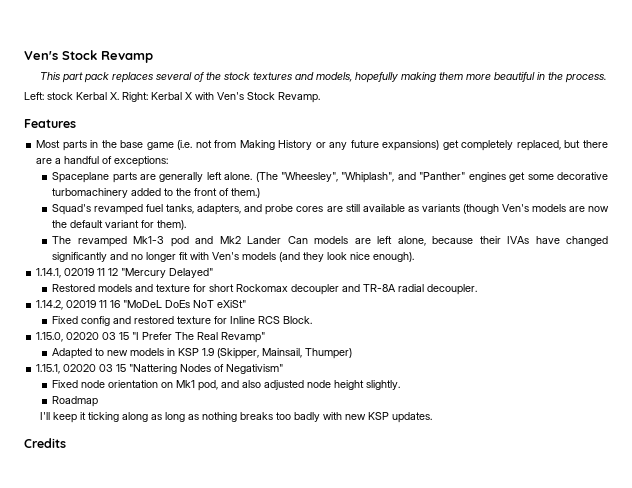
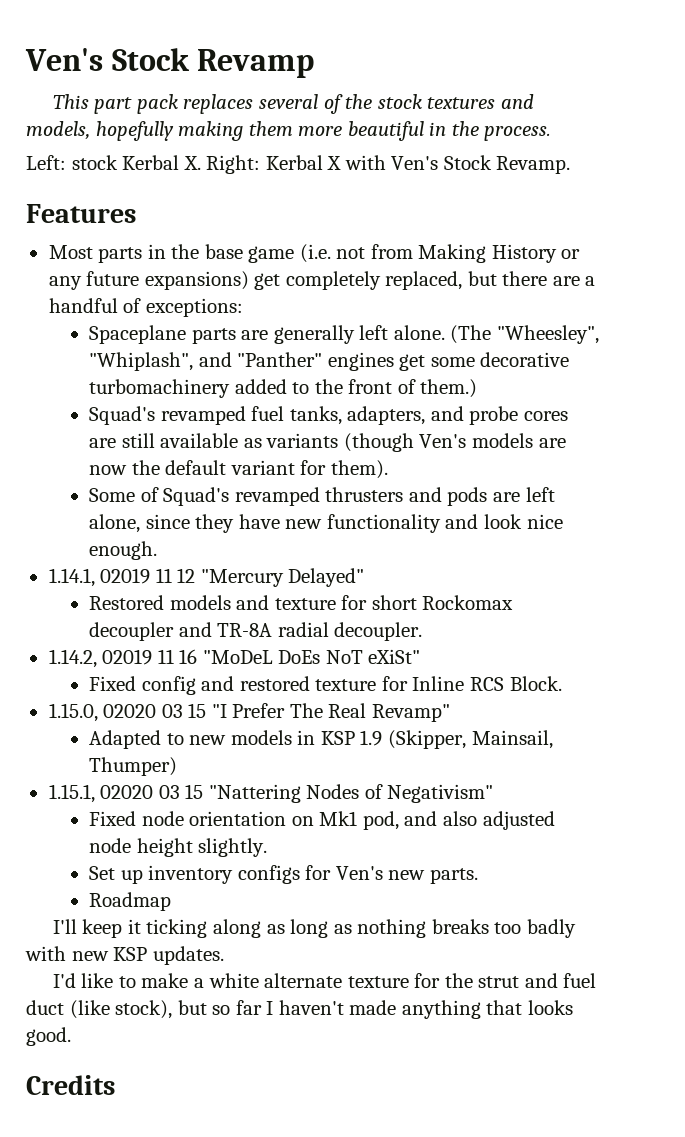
- The revamped Mk1-3 pod and Mk2 Lander Can models are left alone, because their IVAs have changed significantly and no longer fit with Ven's models (and they look nice enough).
+ Some of Squad's revamped thrusters and pods are left alone, since they have new functionality and look nice enough.
+ Set up inventory configs for Ven's new parts.
+ I'd like to make a white alternate texture for the strut and fuel duct (like stock), but so far I haven't made anything that looks good.

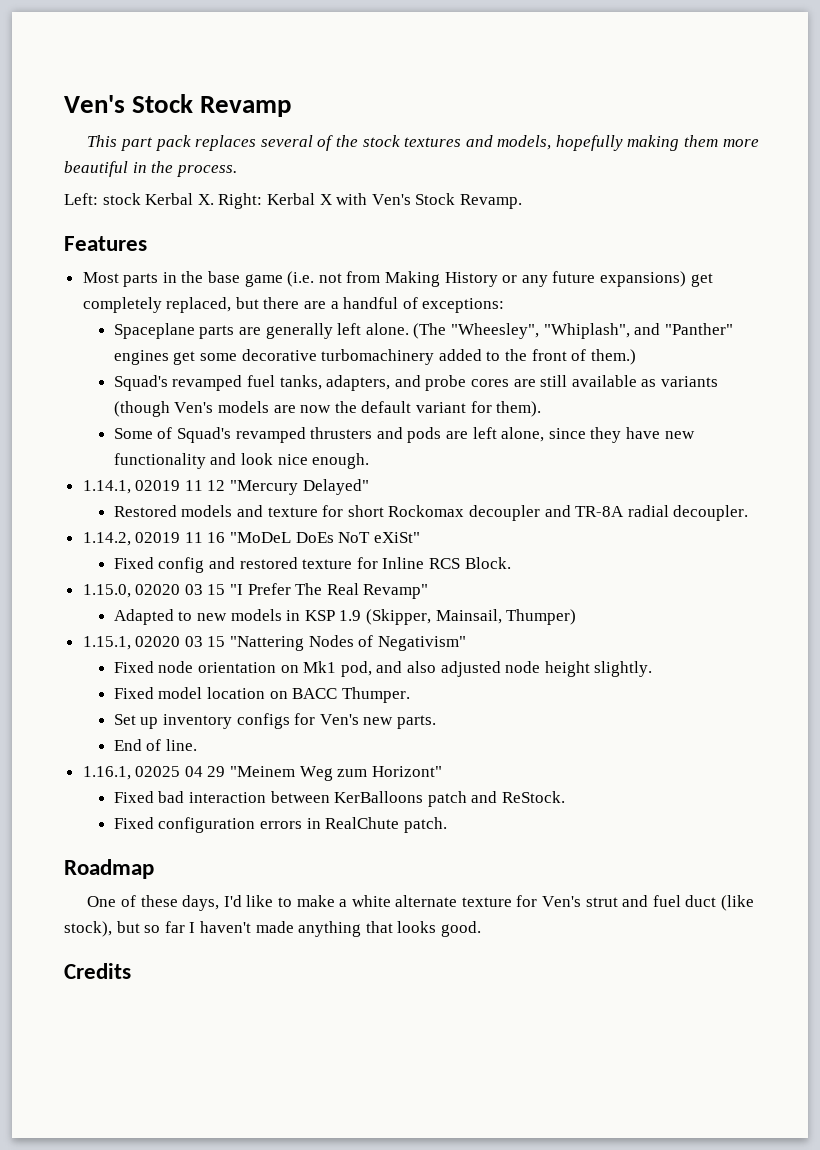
+ Fixed model location on BACC Thumper.
+ End of line.
+ 1.16.1, 02025 04 29 "Meinem Weg zum Horizont"
+ Fixed bad interaction between KerBalloons patch and ReStock.
+ Fixed configuration errors in RealChute patch.
  Roadmap
- I'll keep it ticking along as long as nothing breaks too badly with new KSP updates.
- I'd like to make a white alternate texture for the strut and fuel duct (like stock), but so far I haven't made anything that looks good.
+ One of these days, I'd like to make a white alternate texture for Ven's strut and fuel duct (like stock), but so far I haven't made anything that looks good.

